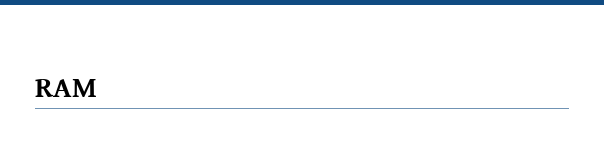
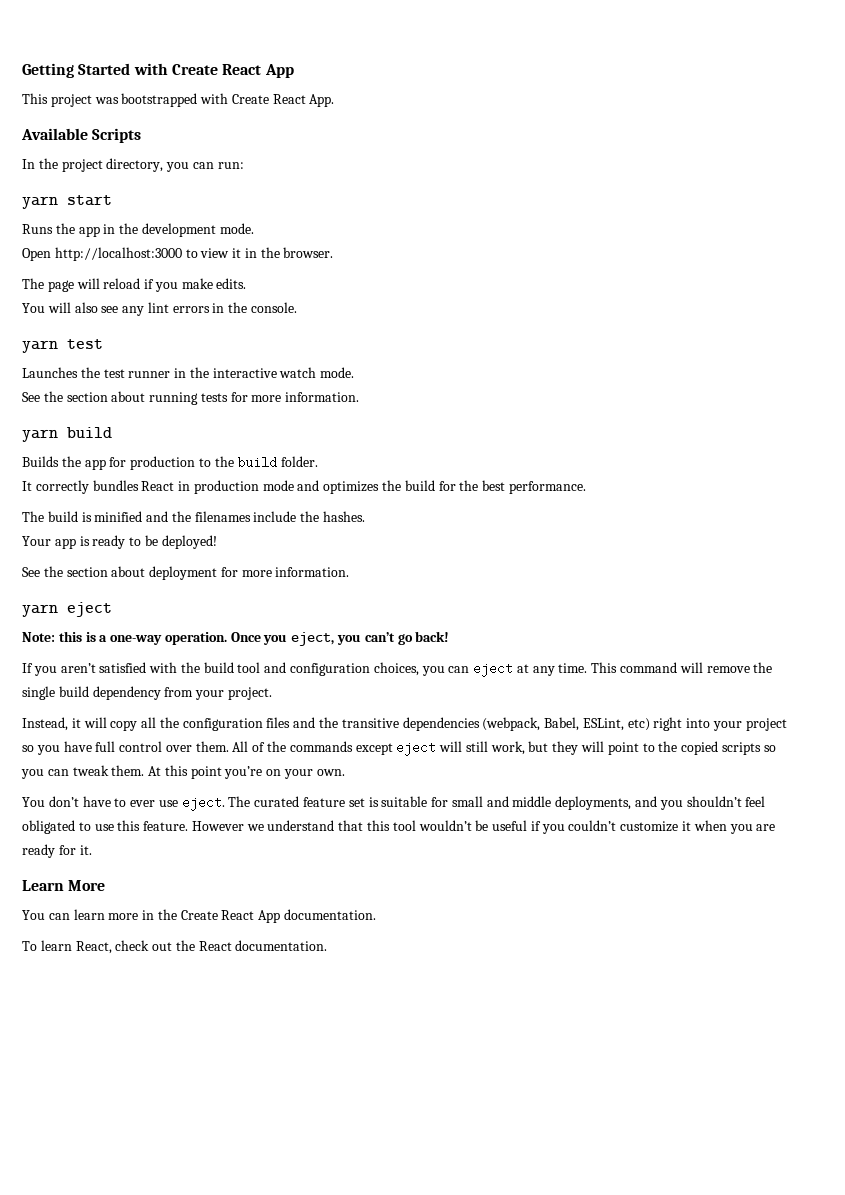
- RAM
+ Getting Started with Create React App
+ This project was bootstrapped with Create React App.
+ Available Scripts
+ In the project directory, you can run:
+ yarn start
+ Runs the app in the development mode.
+ Open http://localhost:3000 to view it in the browser.
+ The page will reload if you make edits.
+ You will also see any lint errors in the console.
+ yarn test
+ Launches the test runner in the interactive watch mode.
+ See the section about running tests for more information.
+ yarn build
+ Builds the app for production to the build folder.
+ It correctly bundles React in production mode and optimizes the build for the best performance.
+ The build is minified and the filenames include the hashes.
+ Your app is ready to be deployed!
+ See the section about deployment for more information.
+ yarn eject
+ Note: this is a one-way operation. Once you eject, you can’t go back!
+ If you aren’t satisfied with the build tool and configuration choices, you can eject at any time. This command will remove the single build dependency from your project.
+ Instead, it will copy all the configuration files and the transitive dependencies (webpack, Babel, ESLint, etc) right into your project so you have full control over them. All of the commands except eject will still work, but they will point to the copied scripts so you can tweak them. At this point you’re on your own.
+ You don’t have to ever use eject. The curated feature set is suitable for small and middle deployments, and you shouldn’t feel obligated to use this feature. However we understand that this tool wouldn’t be useful if you couldn’t customize it when you are ready for it.
+ Learn More
+ You can learn more in the Create React App documentation.
+ To learn React, check out the React documentation.

